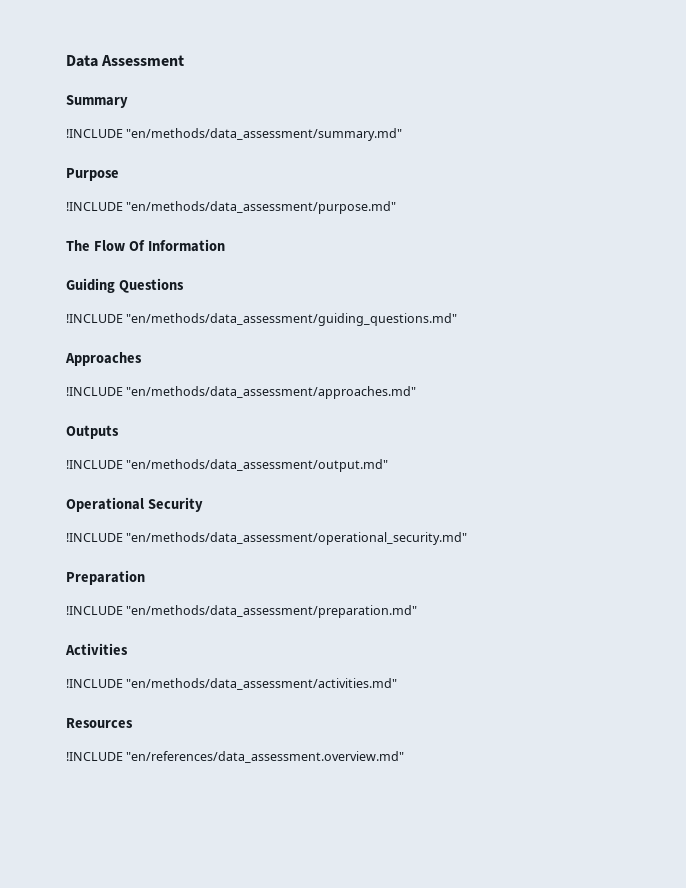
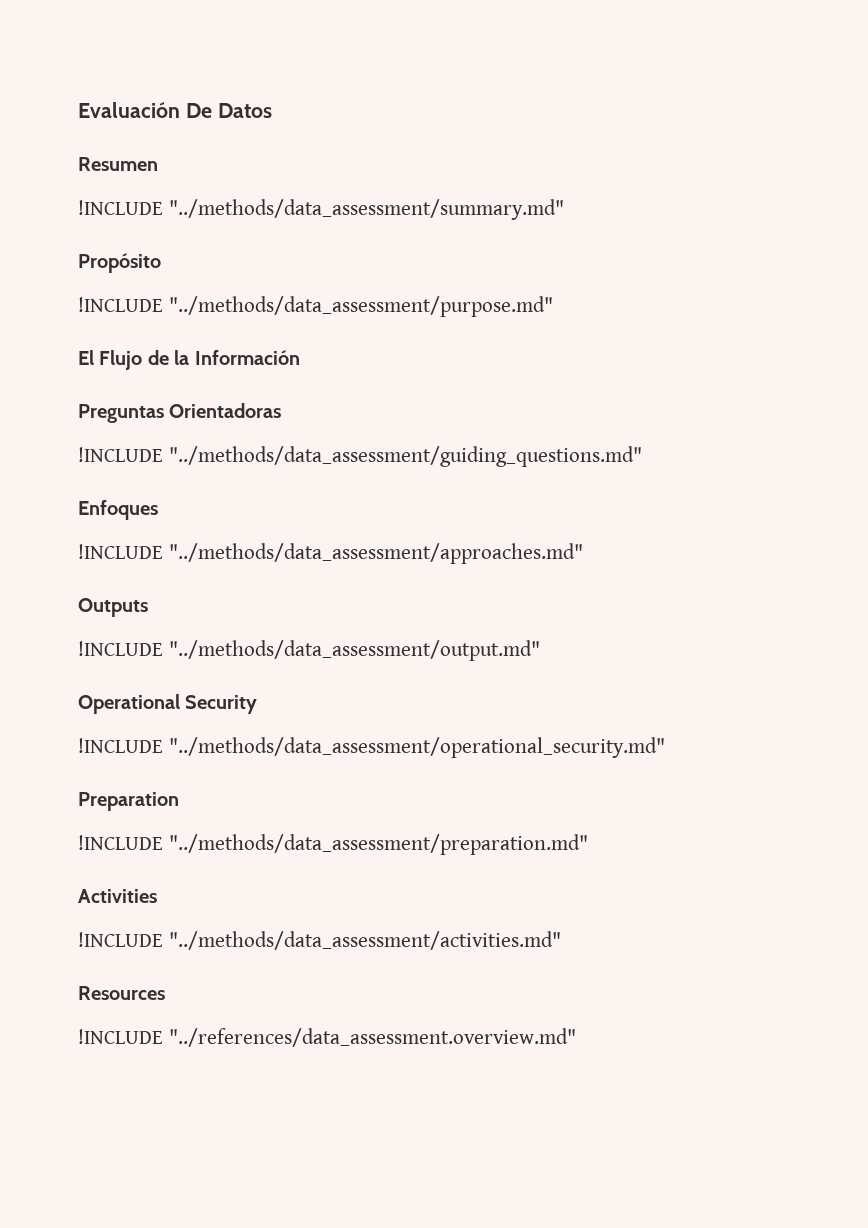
- Data Assessment
- Summary
- !INCLUDE "en/methods/data_assessment/summary.md"
- Purpose
- !INCLUDE "en/methods/data_assessment/purpose.md"
- The Flow Of Information
- Guiding Questions
- !INCLUDE "en/methods/data_assessment/guiding_questions.md"
- Approaches
- !INCLUDE "en/methods/data_assessment/approaches.md"
+ Evaluación De Datos
+ Resumen
+ !INCLUDE "../methods/data_assessment/summary.md"
+ Propósito
+ !INCLUDE "../methods/data_assessment/purpose.md"
+ El Flujo de la Información
+ Preguntas Orientadoras
+ !INCLUDE "../methods/data_assessment/guiding_questions.md"
+ Enfoques
+ !INCLUDE "../methods/data_assessment/approaches.md"
- !INCLUDE "en/methods/data_assessment/output.md"
+ !INCLUDE "../methods/data_assessment/output.md"
- !INCLUDE "en/methods/data_assessment/operational_security.md"
+ !INCLUDE "../methods/data_assessment/operational_security.md"
- !INCLUDE "en/methods/data_assessment/preparation.md"
+ !INCLUDE "../methods/data_assessment/preparation.md"
- !INCLUDE "en/methods/data_assessment/activities.md"
+ !INCLUDE "../methods/data_assessment/activities.md"
- !INCLUDE "en/references/data_assessment.overview.md"
+ !INCLUDE "../references/data_assessment.overview.md"

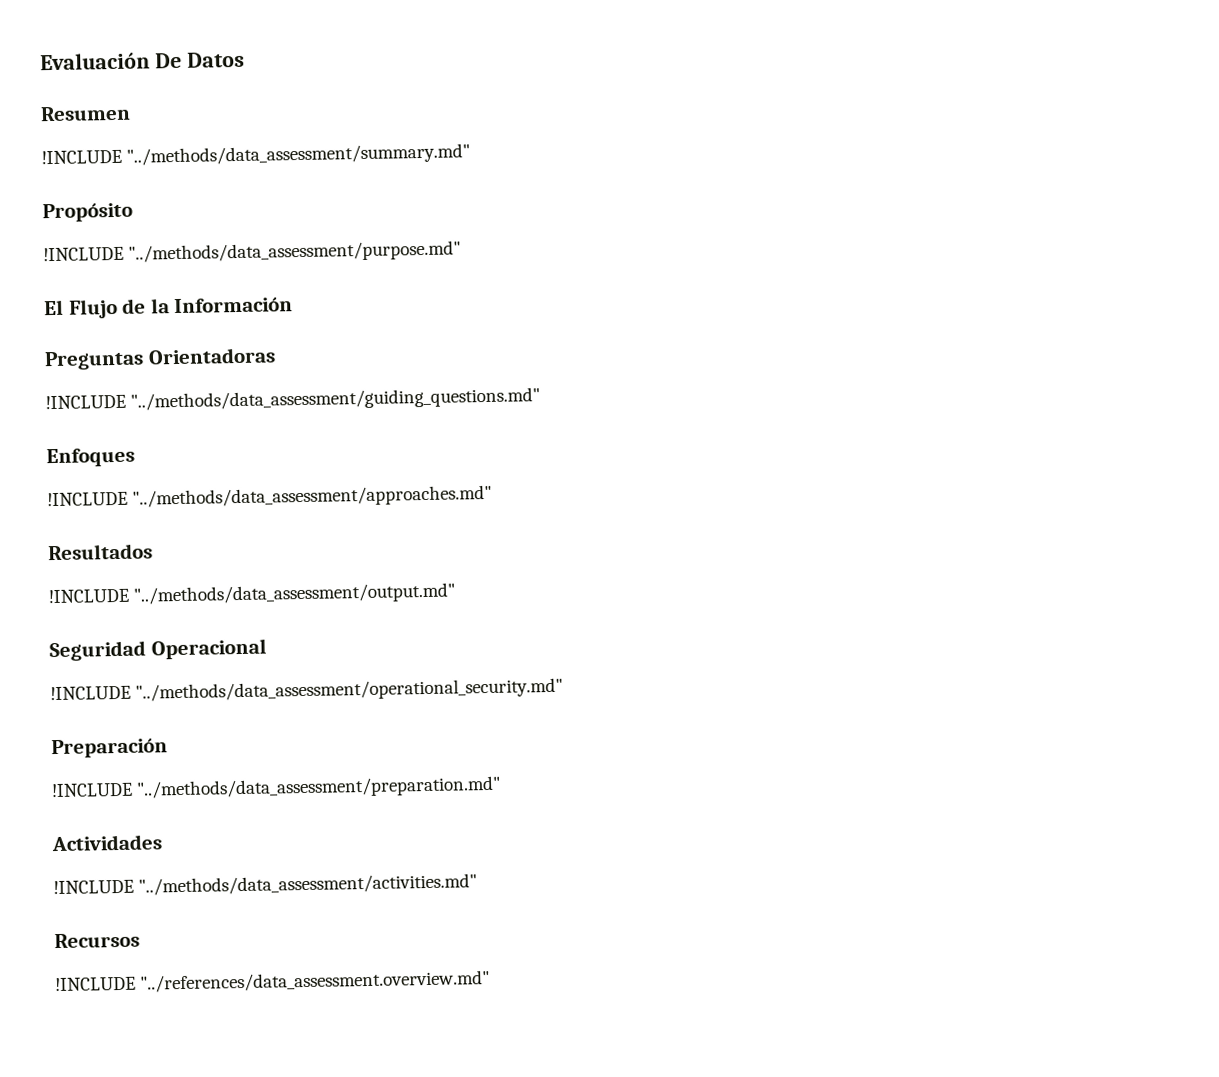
- Outputs
+ Resultados
- Operational Security
+ Seguridad Operacional
- Preparation
+ Preparación
- Activities
+ Actividades
- Resources
+ Recursos

